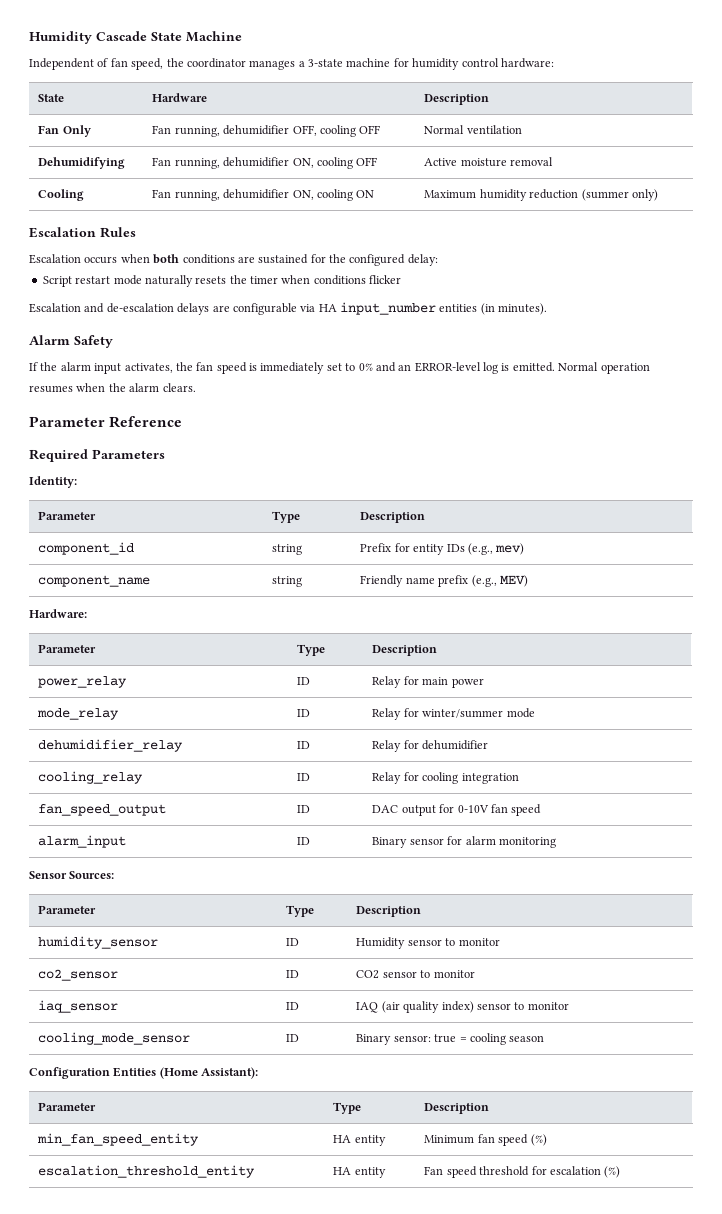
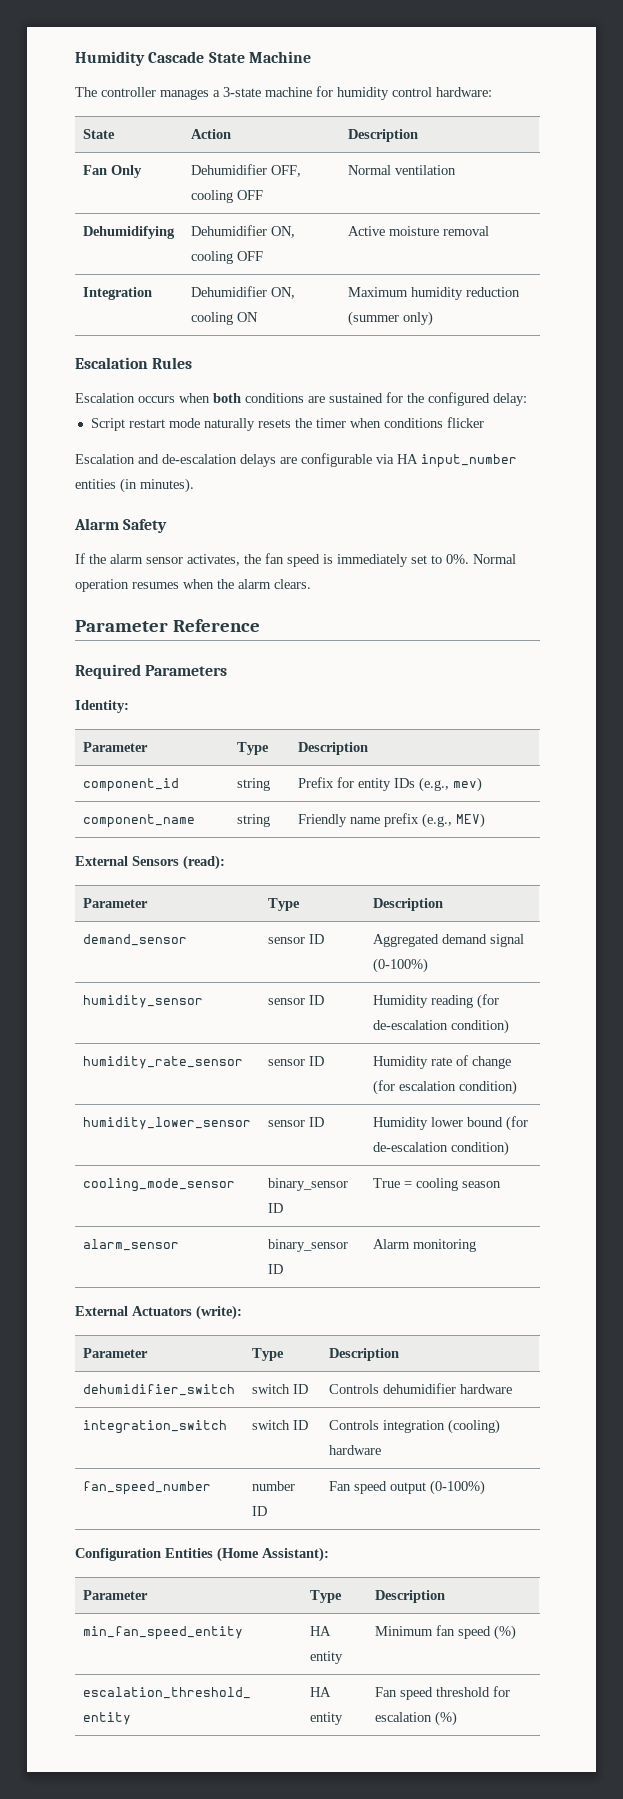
- Independent of fan speed, the coordinator manages a 3-state machine for humidity control hardware:
+ The controller manages a 3-state machine for humidity control hardware:
- State | Hardware | Description
+ State | Action | Description
- Fan Only | Fan running, dehumidifier OFF, cooling OFF | Normal ventilation
+ Fan Only | Dehumidifier OFF, cooling OFF | Normal ventilation
- Dehumidifying | Fan running, dehumidifier ON, cooling OFF | Active moisture removal
+ Dehumidifying | Dehumidifier ON, cooling OFF | Active moisture removal
- Cooling | Fan running, dehumidifier ON, cooling ON | Maximum humidity reduction (summer only)
+ Integration | Dehumidifier ON, cooling ON | Maximum humidity reduction (summer only)
- If the alarm input activates, the fan speed is immediately set to 0% and an ERROR-level log is emitted.
+ If the alarm sensor activates, the fan speed is immediately set to 0%.
- Hardware:
+ External Sensors (read):
  Parameter | Type | Description
- power_relay | ID | Relay for main power
- mode_relay | ID | Relay for winter/summer mode
- dehumidifier_relay | ID | Relay for dehumidifier
- cooling_relay | ID | Relay for cooling integration
- fan_speed_output | ID | DAC output for 0-10V fan speed
- alarm_input | ID | Binary sensor for alarm monitoring
- Sensor Sources:
+ demand_sensor | sensor ID | Aggregated demand signal (0-100%)
+ humidity_sensor | sensor ID | Humidity reading (for de-escalation condition)
+ humidity_rate_sensor | sensor ID | Humidity rate of change (for escalation condition)
+ humidity_lower_sensor | sensor ID | Humidity lower bound (for de-escalation condition)
+ cooling_mode_sensor | binary_sensor ID | True = cooling season
+ alarm_sensor | binary_sensor ID | Alarm monitoring
+ External Actuators (write):
  Parameter | Type | Description
- humidity_sensor | ID | Humidity sensor to monitor
- co2_sensor | ID | CO2 sensor to monitor
- iaq_sensor | ID | IAQ (air quality index) sensor to monitor
- cooling_mode_sensor | ID | Binary sensor: true = cooling season
+ dehumidifier_switch | switch ID | Controls dehumidifier hardware
+ integration_switch | switch ID | Controls integration (cooling) hardware
+ fan_speed_number | number ID | Fan speed output (0-100%)

